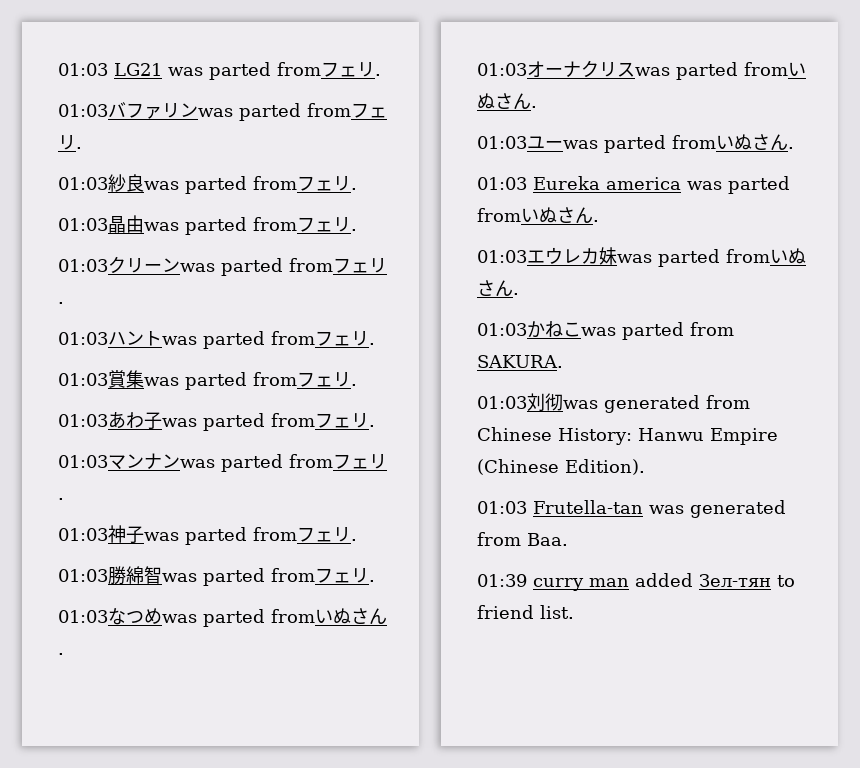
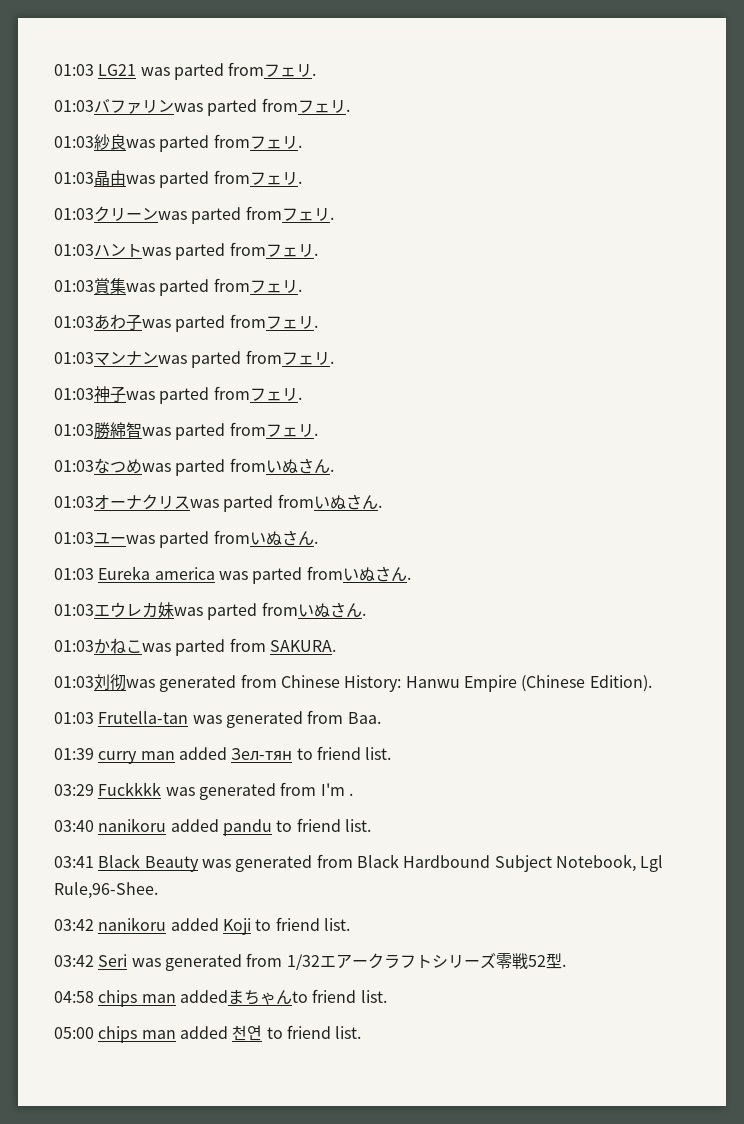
+ 03:29 Fuckkkk was generated from I'm .
+ 03:40 nanikoru added pandu to friend list.
+ 03:41 Black Beauty was generated from Black Hardbound Subject Notebook, Lgl Rule,96-Shee.
+ 03:42 nanikoru added Koji to friend list.
+ 03:42 Seri was generated from 1/32エアークラフトシリーズ零戦52型.
+ 04:58 chips man addedまちゃんto friend list.
+ 05:00 chips man added 천연 to friend list.

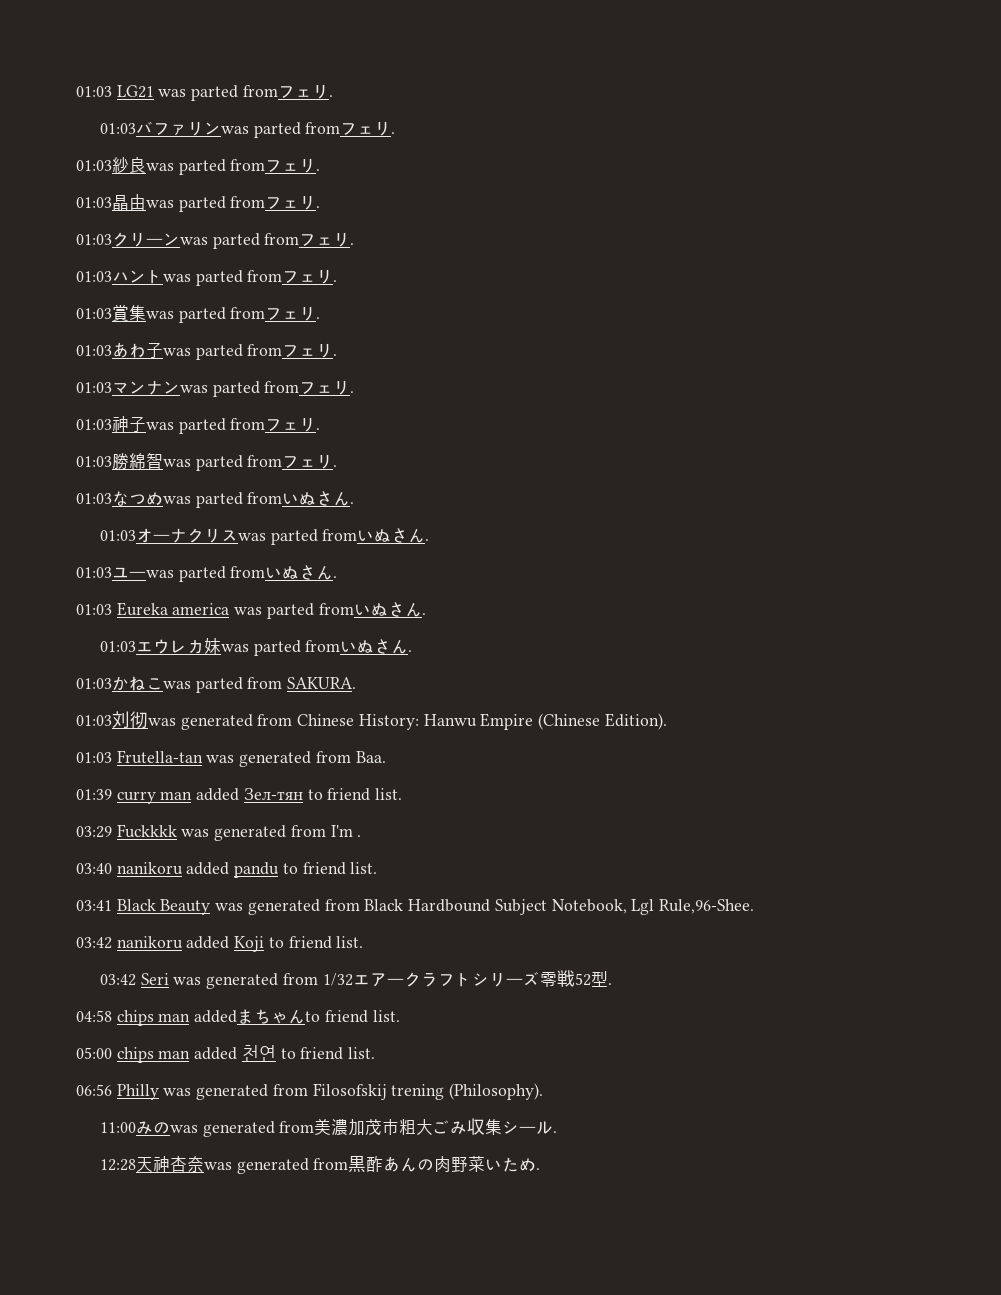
+ 06:56 Philly was generated from Filosofskij trening (Philosophy).
+ 11:00みのwas generated from美濃加茂市粗大ごみ収集シール.
+ 12:28天神杏奈was generated from黒酢あんの肉野菜いため.

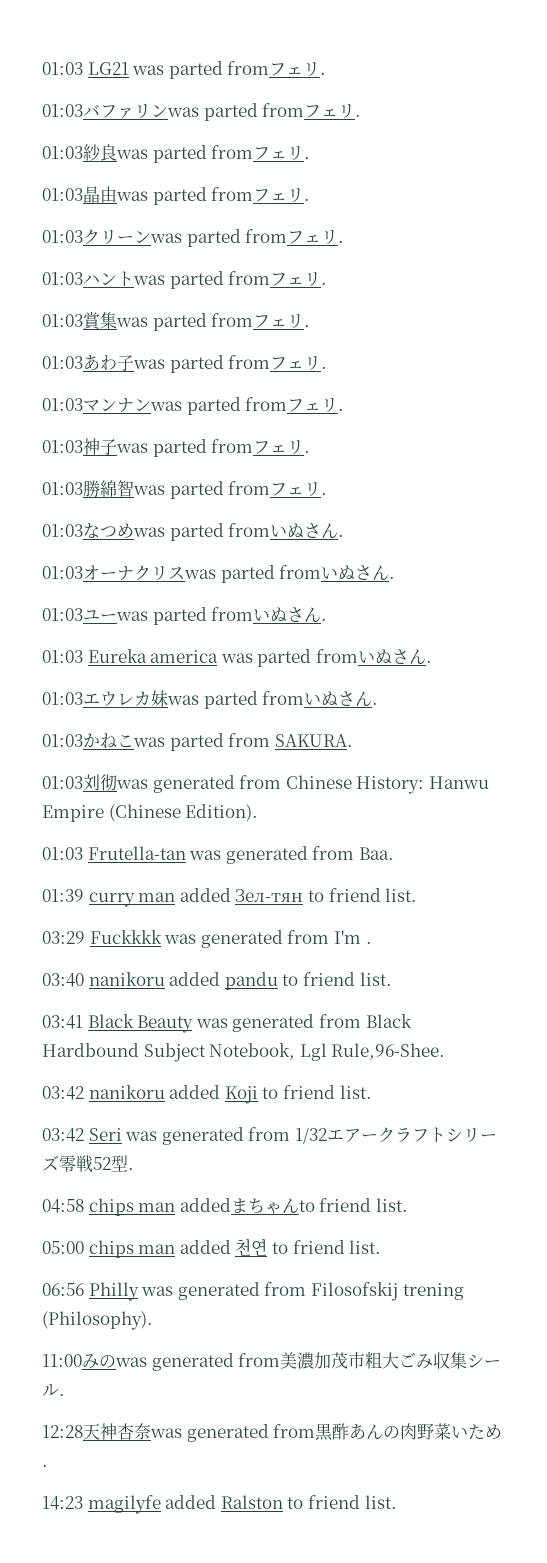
+ 14:23 magilyfe added Ralston to friend list.

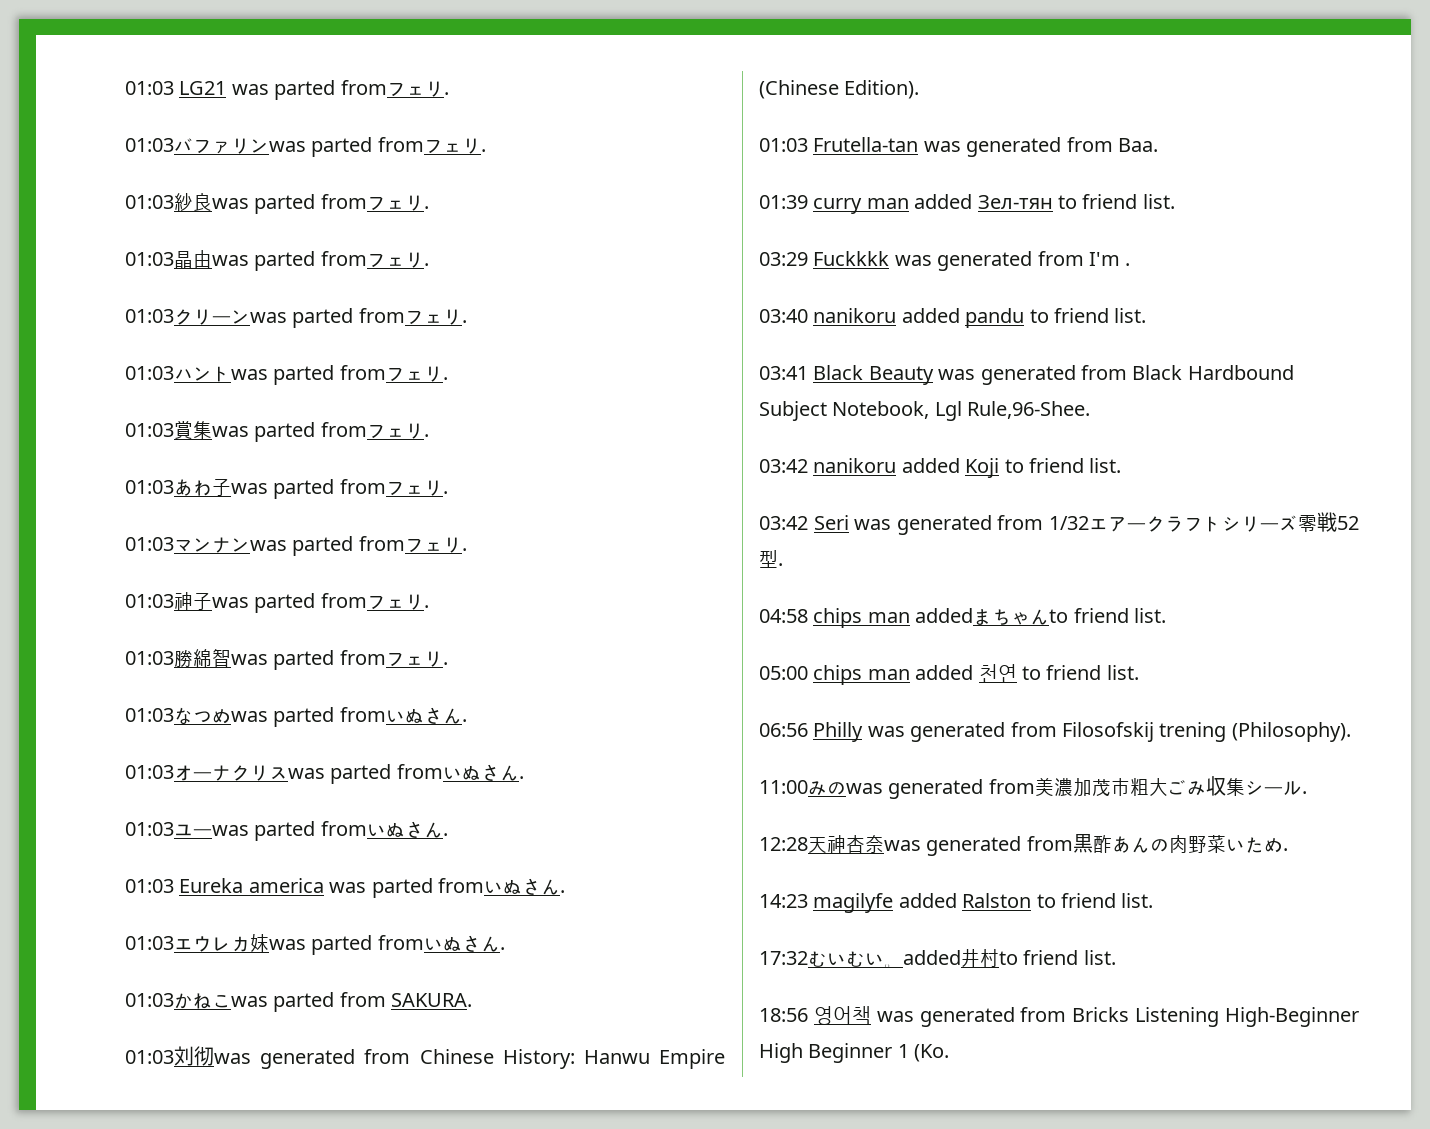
+ 17:32むいむい。added井村to friend list.
+ 18:56 영어책 was generated from Bricks Listening High-Beginner High Beginner 1 (Ko.

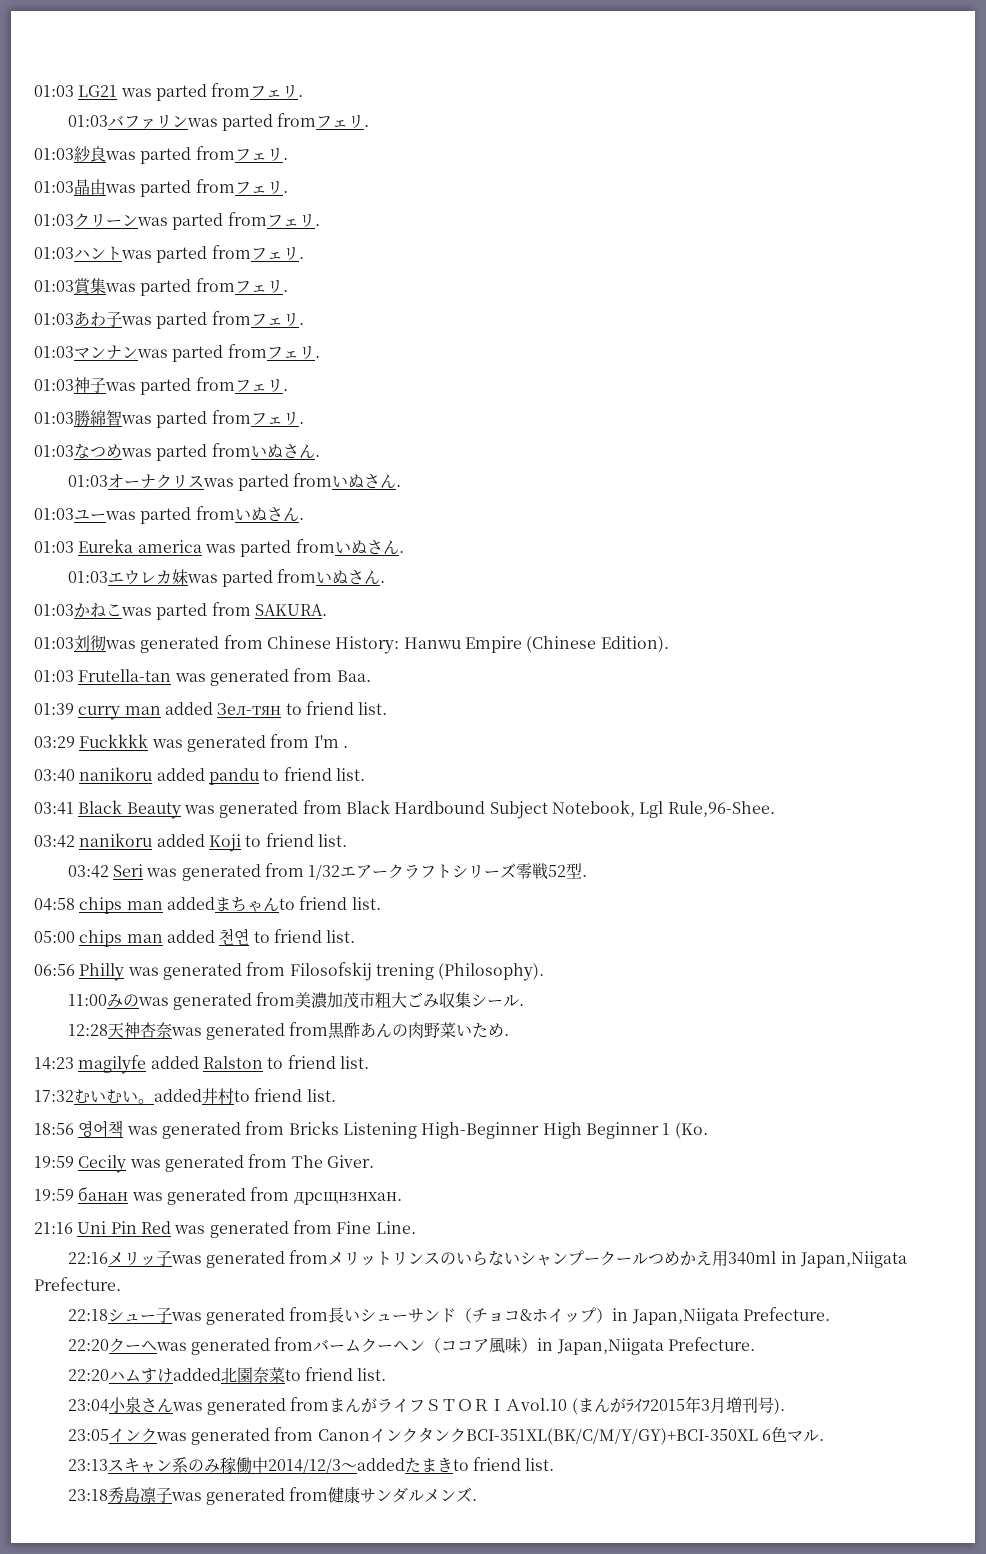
+ 19:59 Cecily was generated from The Giver.
+ 19:59 банан was generated from дрсщнзнхан.
+ 21:16 Uni Pin Red was generated from Fine Line.
+ 22:16メリッ子was generated fromメリットリンスのいらないシャンプークールつめかえ用340ml in Japan,Niigata Prefecture.
+ 22:18シュー子was generated from長いシューサンド（チョコ&ホイップ）in Japan,Niigata Prefecture.
+ 22:20クーヘwas generated fromバームクーヘン（ココア風味）in Japan,Niigata Prefecture.
+ 22:20ハムすけadded北園奈菜to friend list.
+ 23:04小泉さんwas generated fromまんがライフＳＴＯＲＩＡvol.10 (まんがﾗｲﾌ2015年3月増刊号).
+ 23:05インクwas generated from CanonインクタンクBCI-351XL(BK/C/M/Y/GY)+BCI-350XL 6色マル.
+ 23:13スキャン系のみ稼働中2014/12/3～addedたまきto friend list.
+ 23:18秀島凛子was generated from健康サンダルメンズ.

